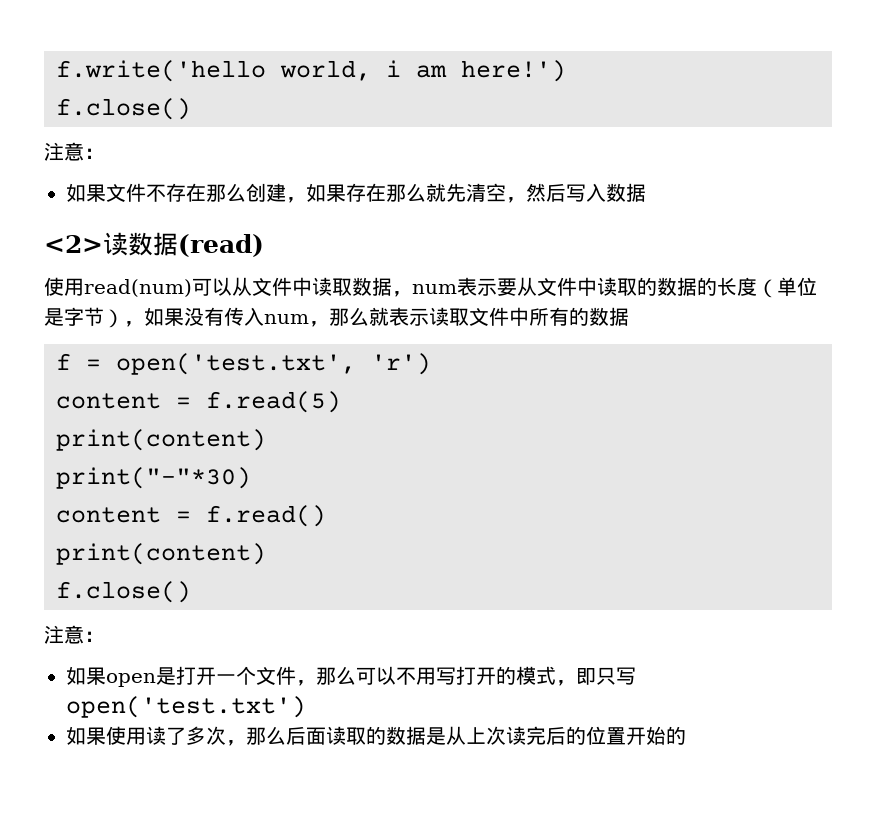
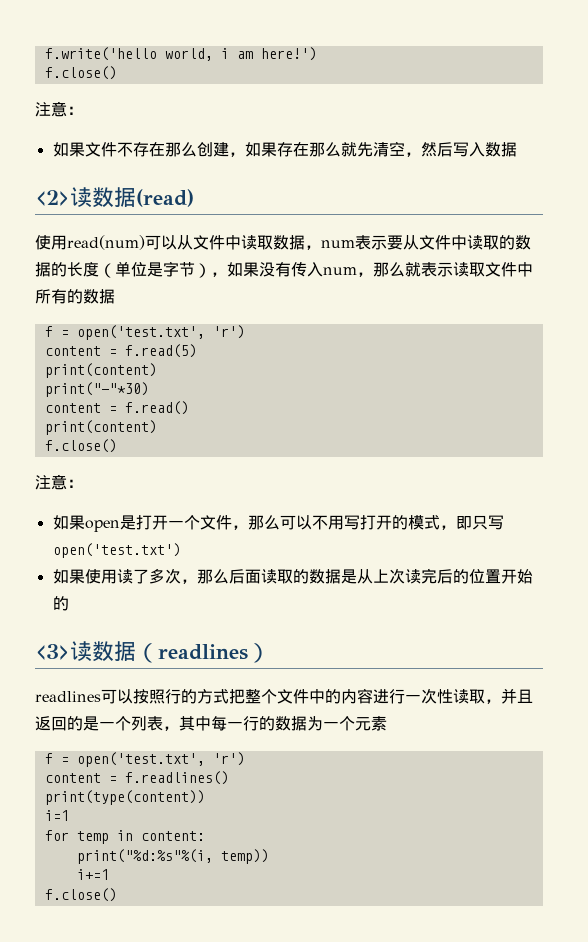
+ <3>读数据（readlines）
+ readlines可以按照行的方式把整个文件中的内容进行一次性读取，并且返回的是一个列表，其中每一行的数据为一个元素
+ f = open('test.txt', 'r')
+ content = f.readlines()
+ print(type(content))
+ i=1
+ for temp in content:
+ print("%d:%s"%(i, temp))
+ i+=1
+ f.close()

